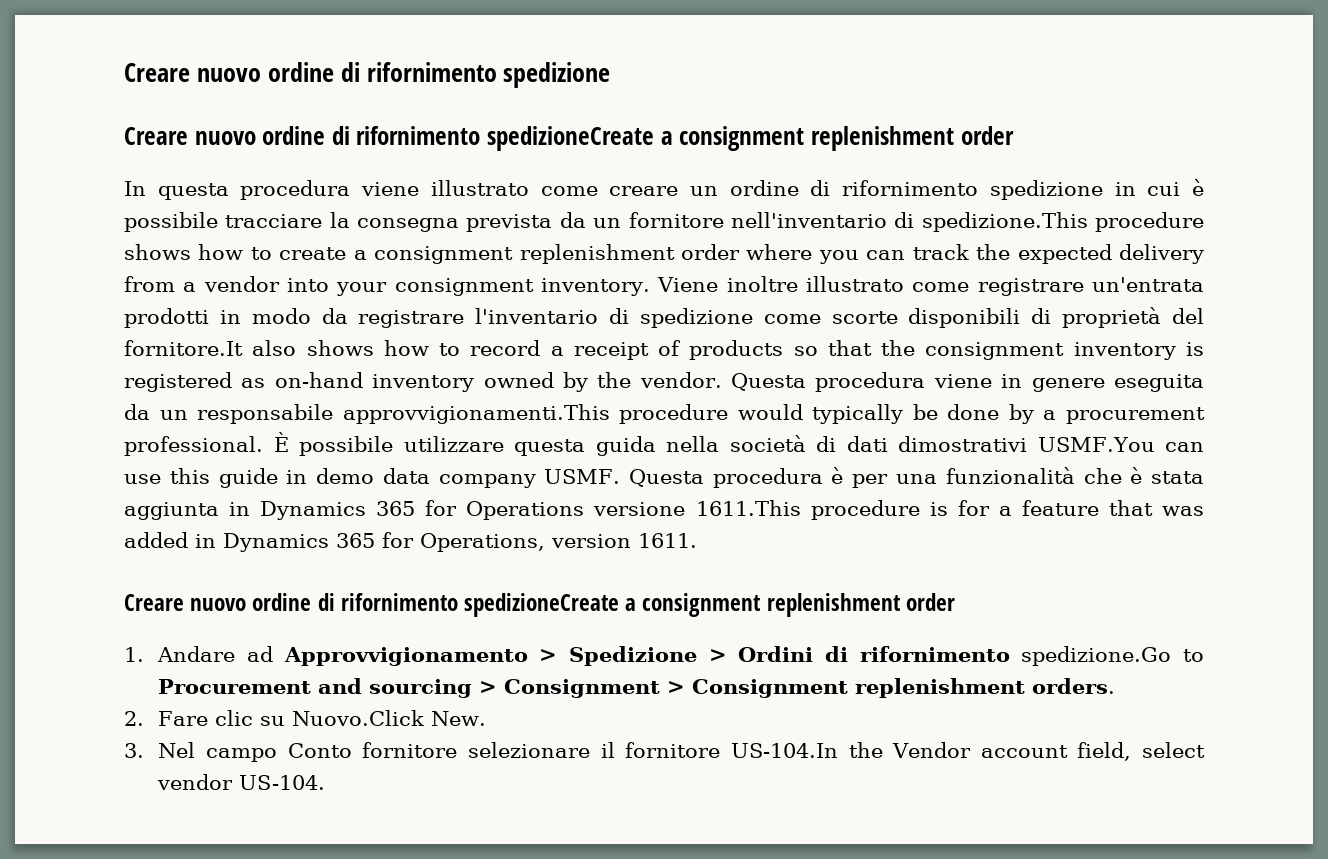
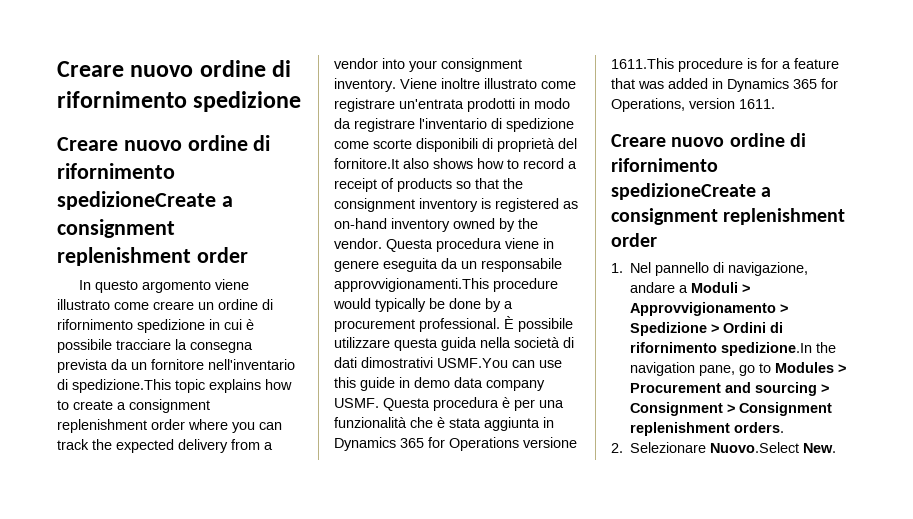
- In questa procedura viene illustrato come creare un ordine di rifornimento spedizione in cui è possibile tracciare la consegna prevista da un fornitore nell'inventario di spedizione.This procedure shows how to create a consignment replenishment order where you can track the expected delivery from a vendor into your consignment inventory.
+ In questo argomento viene illustrato come creare un ordine di rifornimento spedizione in cui è possibile tracciare la consegna prevista da un fornitore nell'inventario di spedizione.This topic explains how to create a consignment replenishment order where you can track the expected delivery from a vendor into your consignment inventory.
- 1. Andare ad Approvvigionamento > Spedizione > Ordini di rifornimento spedizione.Go to Procurement and sourcing > Consignment > Consignment replenishment orders.
+ 1. Nel pannello di navigazione, andare a Moduli > Approvvigionamento > Spedizione > Ordini di rifornimento spedizione.In the navigation pane, go to Modules > Procurement and sourcing > Consignment > Consignment replenishment orders.
- 2. Fare clic su Nuovo.Click New.
- 3. Nel campo Conto fornitore selezionare il fornitore US-104.In the Vendor account field, select vendor US-104.
+ 2. Selezionare Nuovo.Select New.

